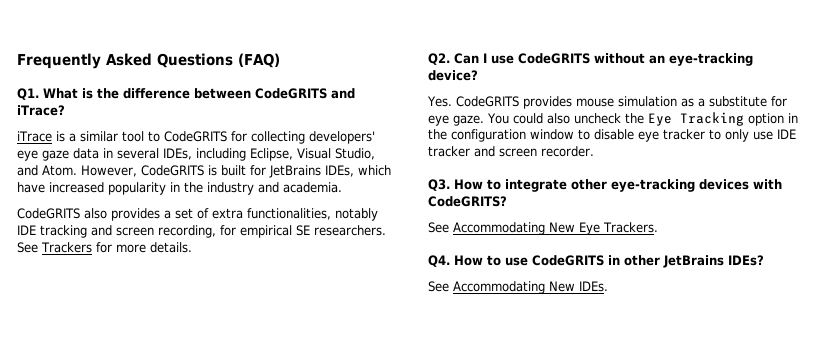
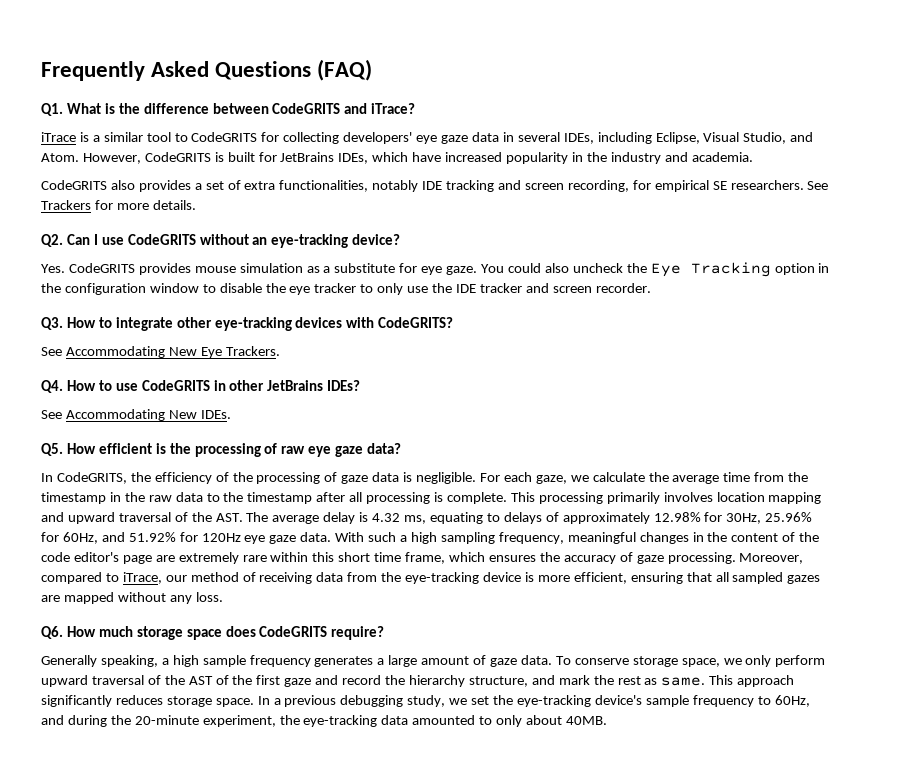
- You could also uncheck the Eye Tracking option in the configuration window to disable eye tracker to only use IDE tracker and screen recorder.
+ You could also uncheck the Eye Tracking option in the configuration window to disable the eye tracker to only use the IDE tracker and screen recorder.
+ Q5. How efficient is the processing of raw eye gaze data?
+ In CodeGRITS, the efficiency of the processing of gaze data is negligible. For each gaze, we calculate the average time from the timestamp in the raw data to the timestamp after all processing is complete. This processing primarily involves location mapping and upward traversal of the AST. The average delay is 4.32 ms, equating to delays of approximately 12.98% for 30Hz, 25.96% for 60Hz, and 51.92% for 120Hz eye gaze data. With such a high sampling frequency, meaningful changes in the content of the code editor's page are extremely rare within this short time frame, which ensures the accuracy of gaze processing. Moreover, compared to iTrace, our method of receiving data from the eye-tracking device is more efficient, ensuring that all sampled gazes are mapped without any loss.
+ Q6. How much storage space does CodeGRITS require?
+ Generally speaking, a high sample frequency generates a large amount of gaze data. To conserve storage space, we only perform upward traversal of the AST of the first gaze and record the hierarchy structure, and mark the rest as same. This approach significantly reduces storage space. In a previous debugging study, we set the eye-tracking device's sample frequency to 60Hz, and during the 20-minute experiment, the eye-tracking data amounted to only about 40MB.

